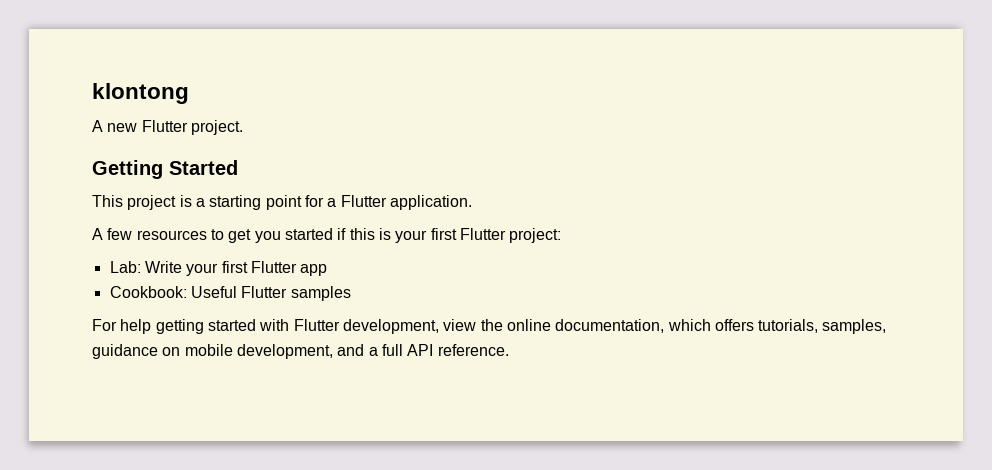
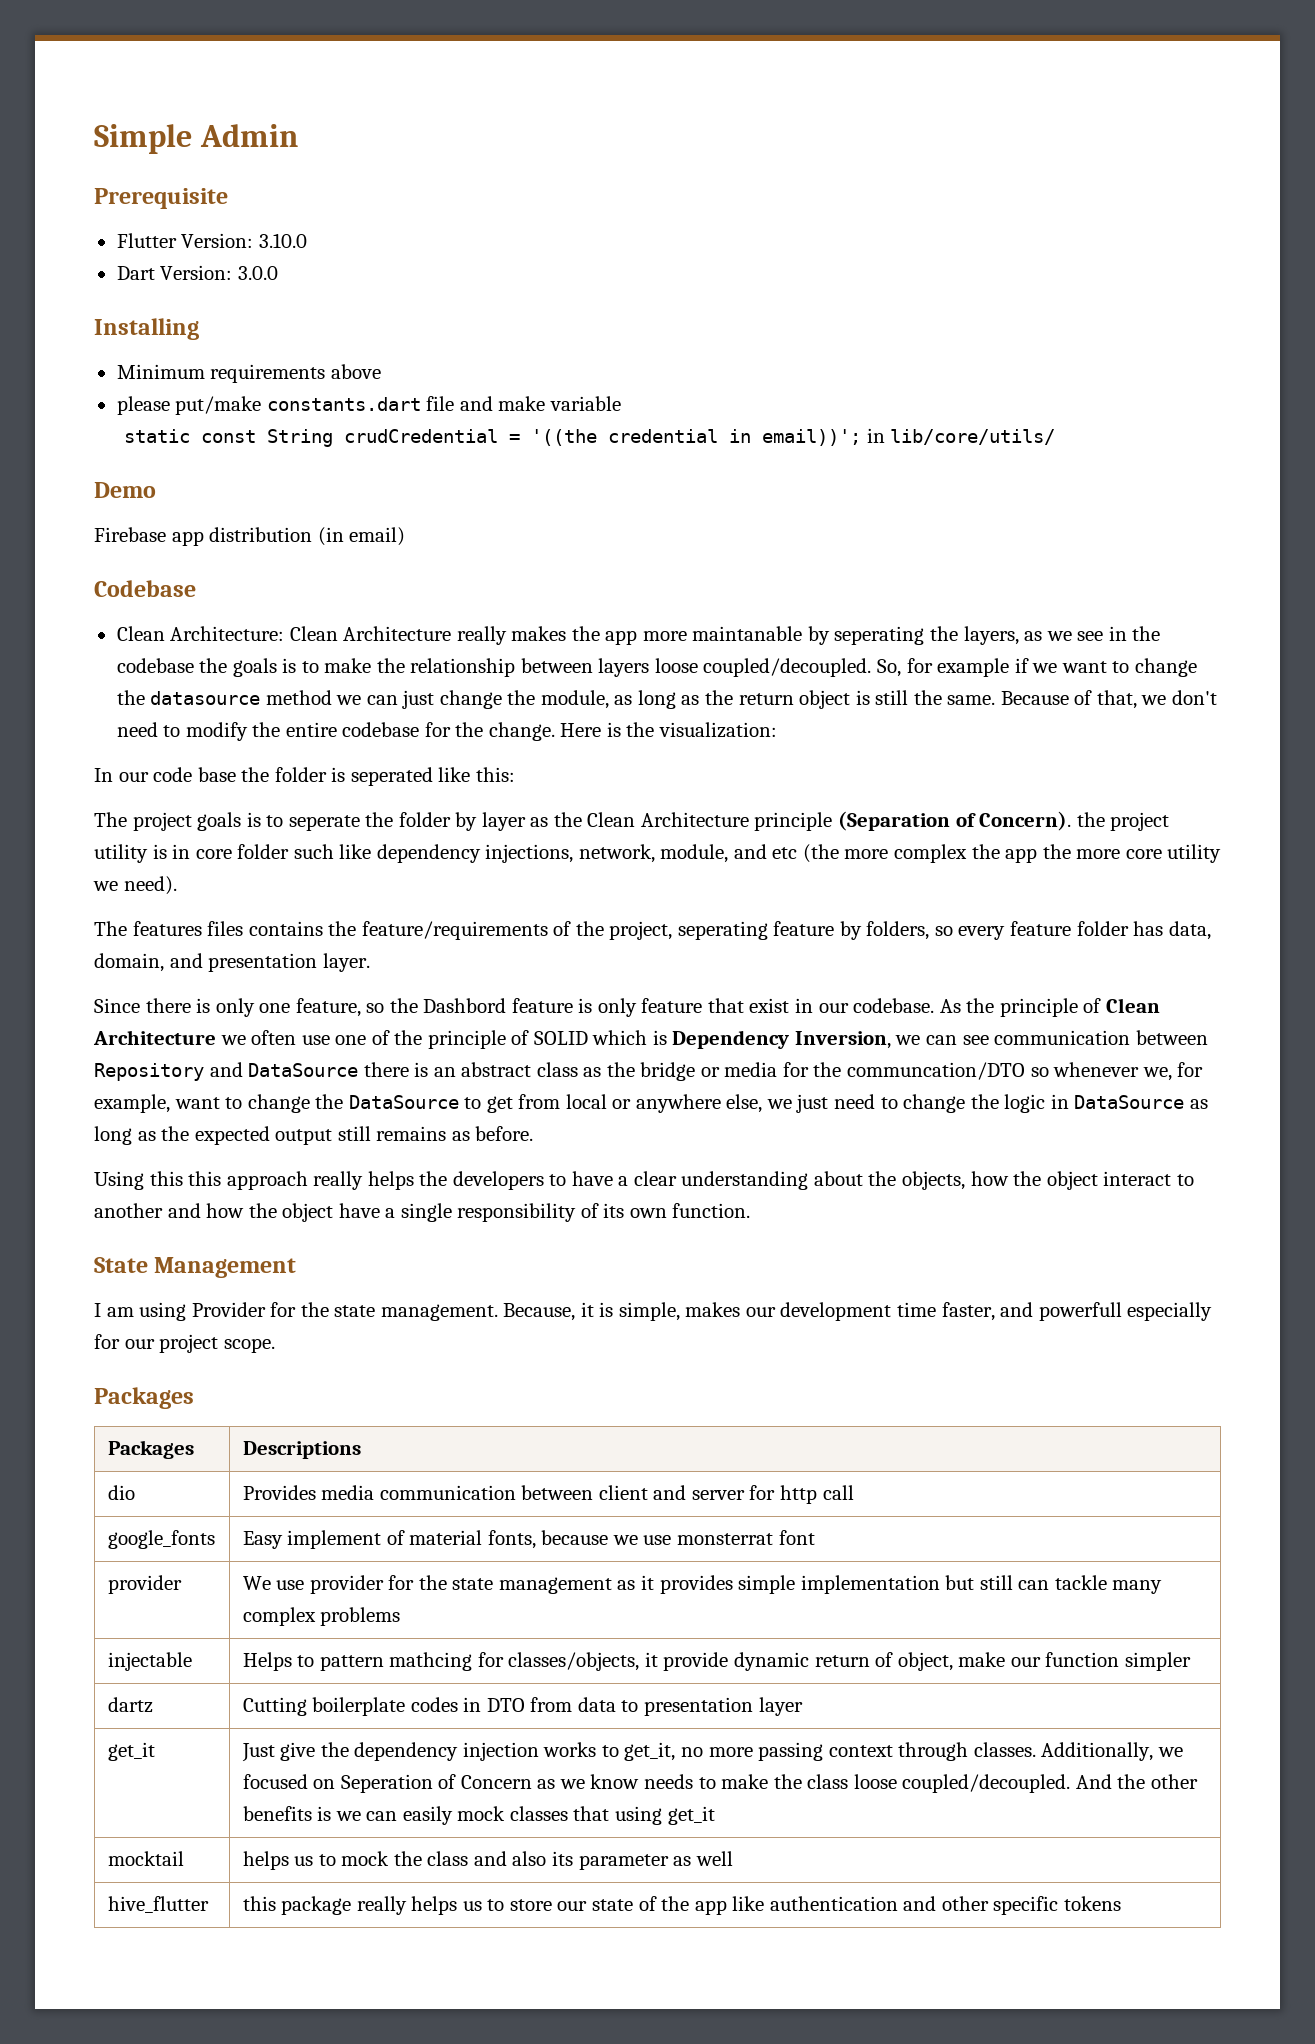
- klontong
- A new Flutter project.
- Getting Started
- This project is a starting point for a Flutter application.
- A few resources to get you started if this is your first Flutter project:
- Lab: Write your first Flutter app
- Cookbook: Useful Flutter samples
- For help getting started with Flutter development, view the online documentation, which offers tutorials, samples, guidance on mobile development, and a full API reference.
+ Simple Admin
+ Prerequisite
+ Flutter Version: 3.10.0
+ Dart Version: 3.0.0
+ Installing
+ Minimum requirements above
+ please put/make constants.dart file and make variable
+ static const String crudCredential = '((the credential in email))'; in lib/core/utils/
+ Demo
+ Firebase app distribution (in email)
+ Codebase
+ Clean Architecture: Clean Architecture really makes the app more maintanable by seperating the layers, as we see in the codebase the goals is to make the relationship between layers loose coupled/decoupled. So, for example if we want to change the datasource method we can just change the module, as long as the return object is still the same. Because of that, we don't need to modify the entire codebase for the change. Here is the visualization:
+ In our code base the folder is seperated like this:
+ The project goals is to seperate the folder by layer as the Clean Architecture principle (Separation of Concern). the project utility is in core folder such like dependency injections, network, module, and etc (the more complex the app the more core utility we need).
+ The features files contains the feature/requirements of the project, seperating feature by folders, so every feature folder has data, domain, and presentation layer.
+ Since there is only one feature, so the Dashbord feature is only feature that exist in our codebase. As the principle of Clean Architecture we often use one of the principle of SOLID which is Dependency Inversion, we can see communication between Repository and DataSource there is an abstract class as the bridge or media for the communcation/DTO so whenever we, for example, want to change the DataSource to get from local or anywhere else, we just need to change the logic in DataSource as long as the expected output still remains as before.
+ Using this this approach really helps the developers to have a clear understanding about the objects, how the object interact to another and how the object have a single responsibility of its own function.
+ State Management
+ I am using Provider for the state management. Because, it is simple, makes our development time faster, and powerfull especially for our project scope.
+ Packages
+ Packages | Descriptions
+ dio | Provides media communication between client and server for http call
+ google_fonts | Easy implement of material fonts, because we use monsterrat font
+ provider | We use provider for the state management as it provides simple implementation but still can tackle many complex problems
+ injectable | Helps to pattern mathcing for classes/objects, it provide dynamic return of object, make our function simpler
+ dartz | Cutting boilerplate codes in DTO from data to presentation layer
+ get_it | Just give the dependency injection works to get_it, no more passing context through classes. Additionally, we focused on Seperation of Concern as we know needs to make the class loose coupled/decoupled. And the other benefits is we can easily mock classes that using get_it
+ mocktail | helps us to mock the class and also its parameter as well
+ hive_flutter | this package really helps us to store our state of the app like authentication and other specific tokens

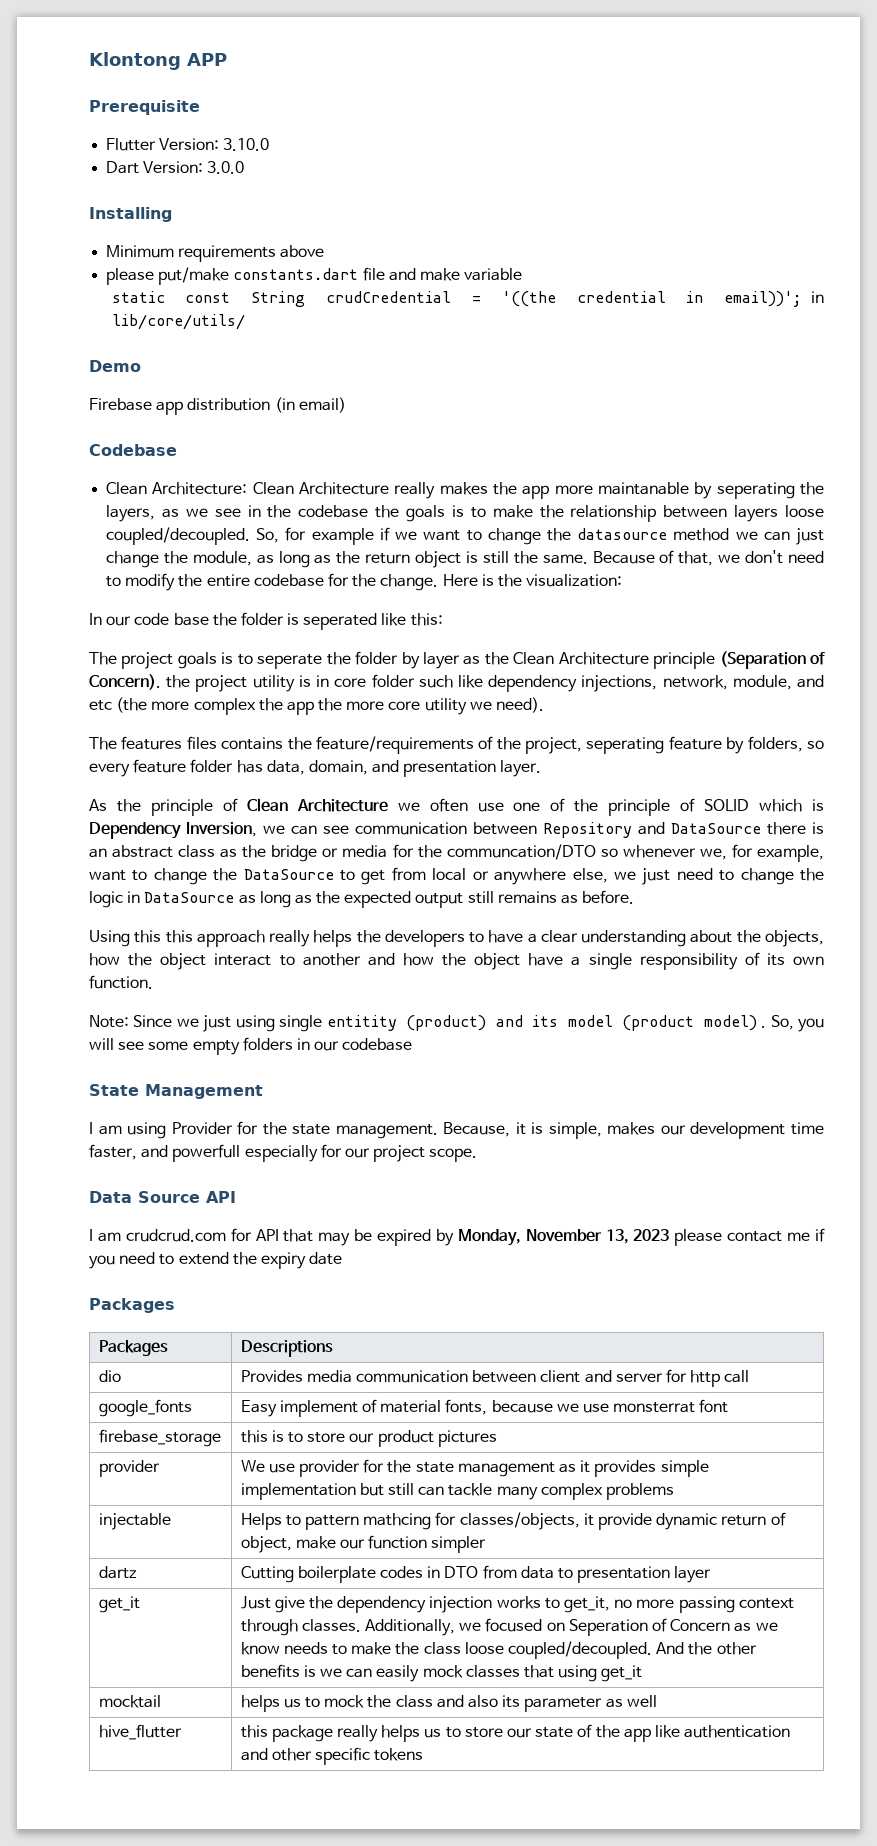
- Simple Admin
+ Klontong APP
- Since there is only one feature, so the Dashbord feature is only feature that exist in our codebase.
+ Note: Since we just using single entitity (product) and its model (product model) . So, you will see some empty folders in our codebase
+ Data Source API
+ I am crudcrud.com for API that may be expired by Monday, November 13, 2023 please contact me if you need to extend the expiry date
+ firebase_storage | this is to store our product pictures

